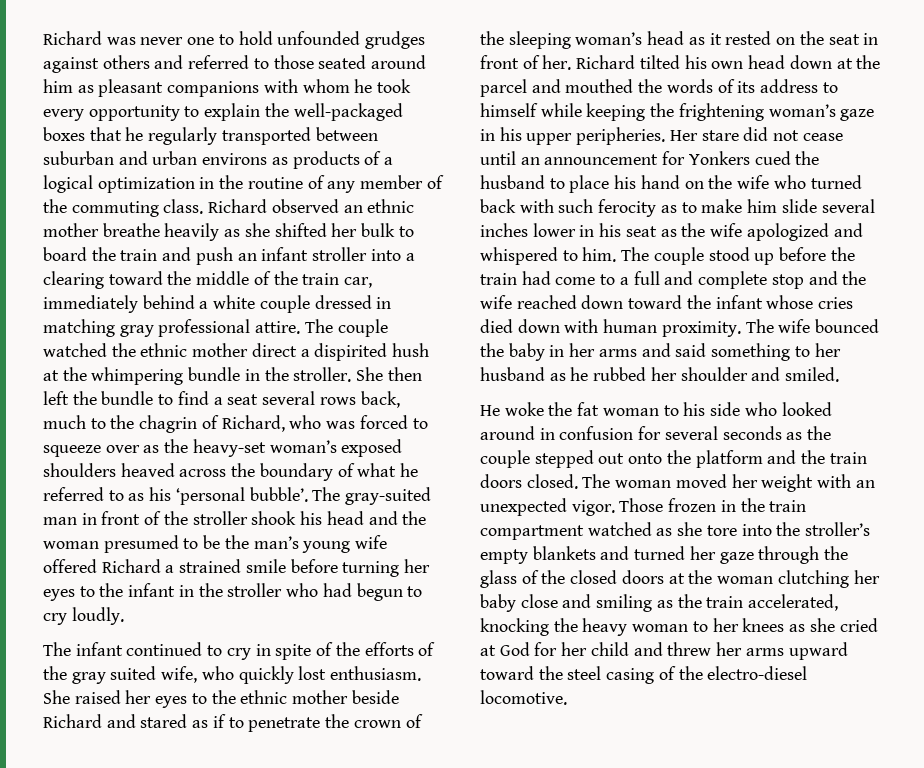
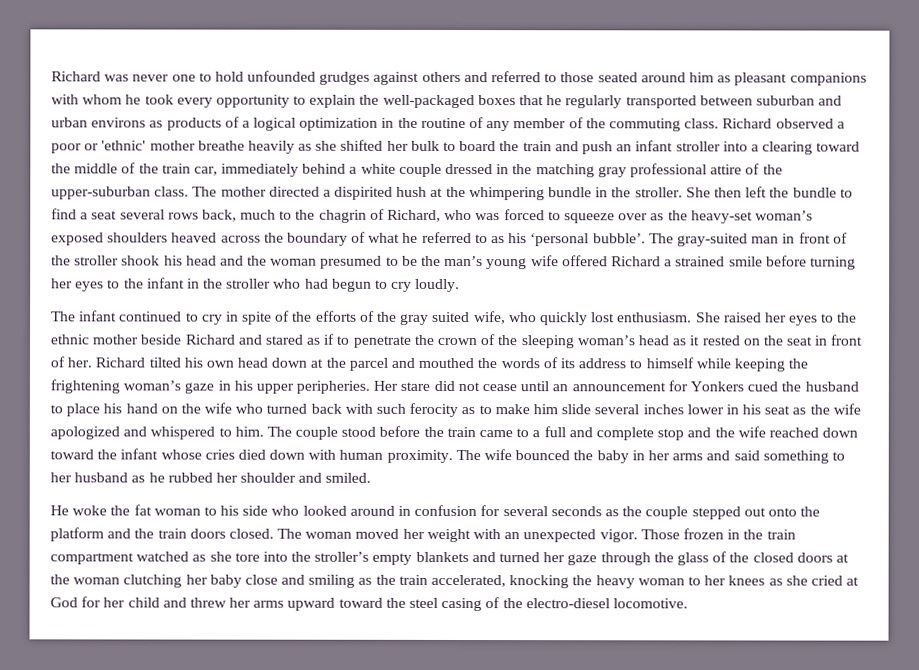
- Richard observed an ethnic mother breathe heavily as she shifted her bulk to board the train and push an infant stroller into a clearing toward the middle of the train car, immediately behind a white couple dressed in matching gray professional attire. The couple watched the ethnic mother direct a dispirited hush at the whimpering bundle in the stroller.
+ Richard observed a poor or 'ethnic' mother breathe heavily as she shifted her bulk to board the train and push an infant stroller into a clearing toward the middle of the train car, immediately behind a white couple dressed in the matching gray professional attire of the upper-suburban class. The mother directed a dispirited hush at the whimpering bundle in the stroller.
- The couple stood up before the train had come to a full and complete stop and the wife reached down toward the infant whose cries died down with human proximity.
+ The couple stood before the train came to a full and complete stop and the wife reached down toward the infant whose cries died down with human proximity.

